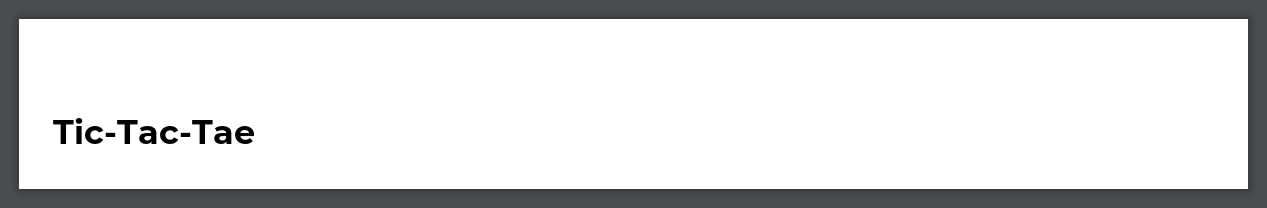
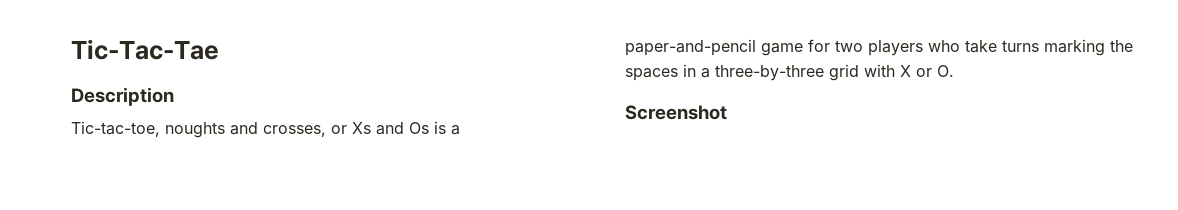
+ Description
+ Tic-tac-toe, noughts and crosses, or Xs and Os is a paper-and-pencil game for two players who take turns marking the spaces in a three-by-three grid with X or O.
+ Screenshot

